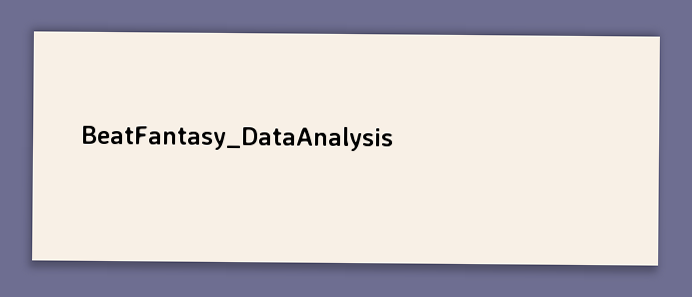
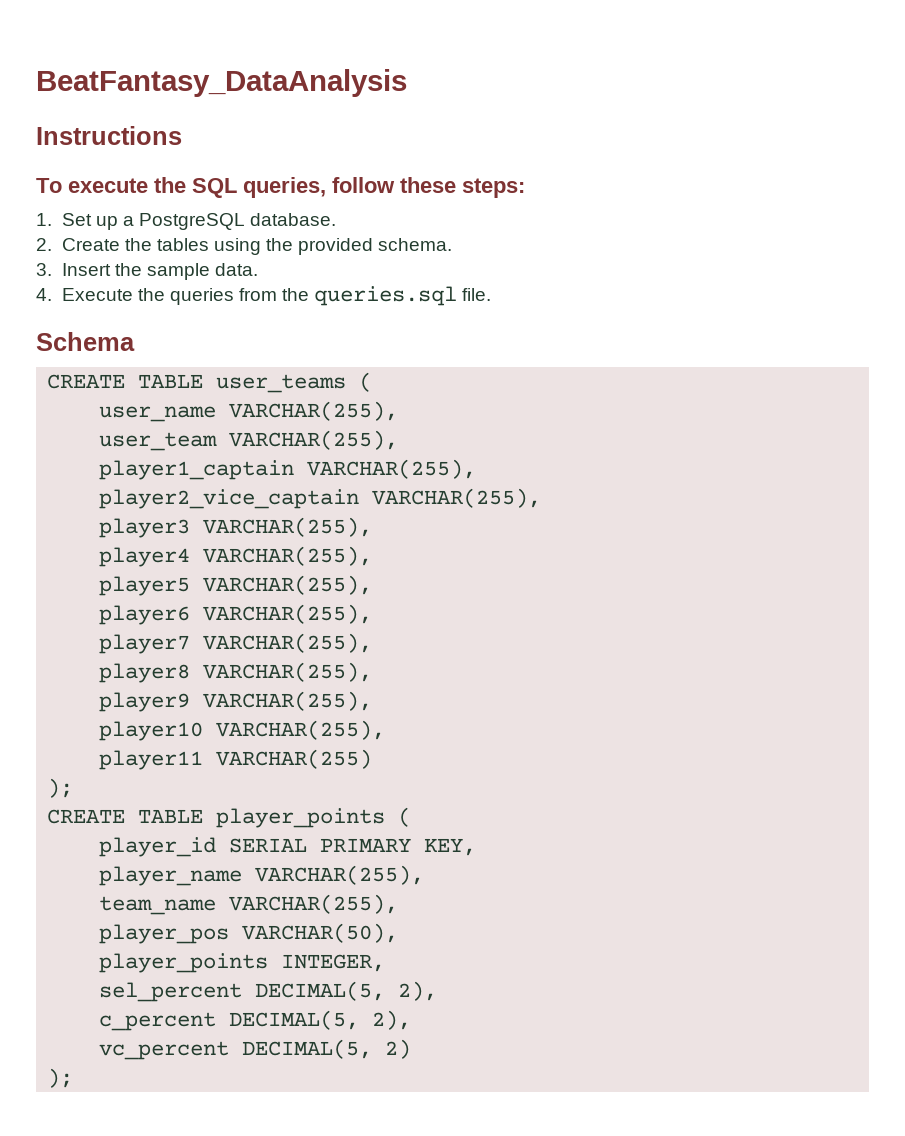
+ Instructions
+ To execute the SQL queries, follow these steps:
+ 1. Set up a PostgreSQL database.
+ 2. Create the tables using the provided schema.
+ 3. Insert the sample data.
+ 4. Execute the queries from the queries.sql file.
+ Schema
+ CREATE TABLE user_teams (
+ user_name VARCHAR(255),
+ user_team VARCHAR(255),
+ player1_captain VARCHAR(255),
+ player2_vice_captain VARCHAR(255),
+ player3 VARCHAR(255),
+ player4 VARCHAR(255),
+ player5 VARCHAR(255),
+ player6 VARCHAR(255),
+ player7 VARCHAR(255),
+ player8 VARCHAR(255),
+ player9 VARCHAR(255),
+ player10 VARCHAR(255),
+ player11 VARCHAR(255)
+ );
+ CREATE TABLE player_points (
+ player_id SERIAL PRIMARY KEY,
+ player_name VARCHAR(255),
+ team_name VARCHAR(255),
+ player_pos VARCHAR(50),
+ player_points INTEGER,
+ sel_percent DECIMAL(5, 2),
+ c_percent DECIMAL(5, 2),
+ vc_percent DECIMAL(5, 2)
+ );

